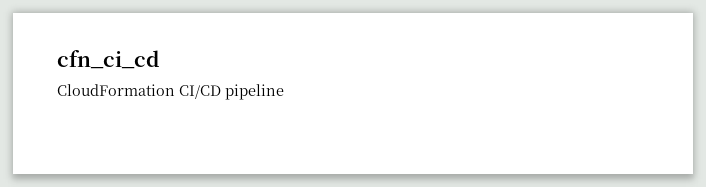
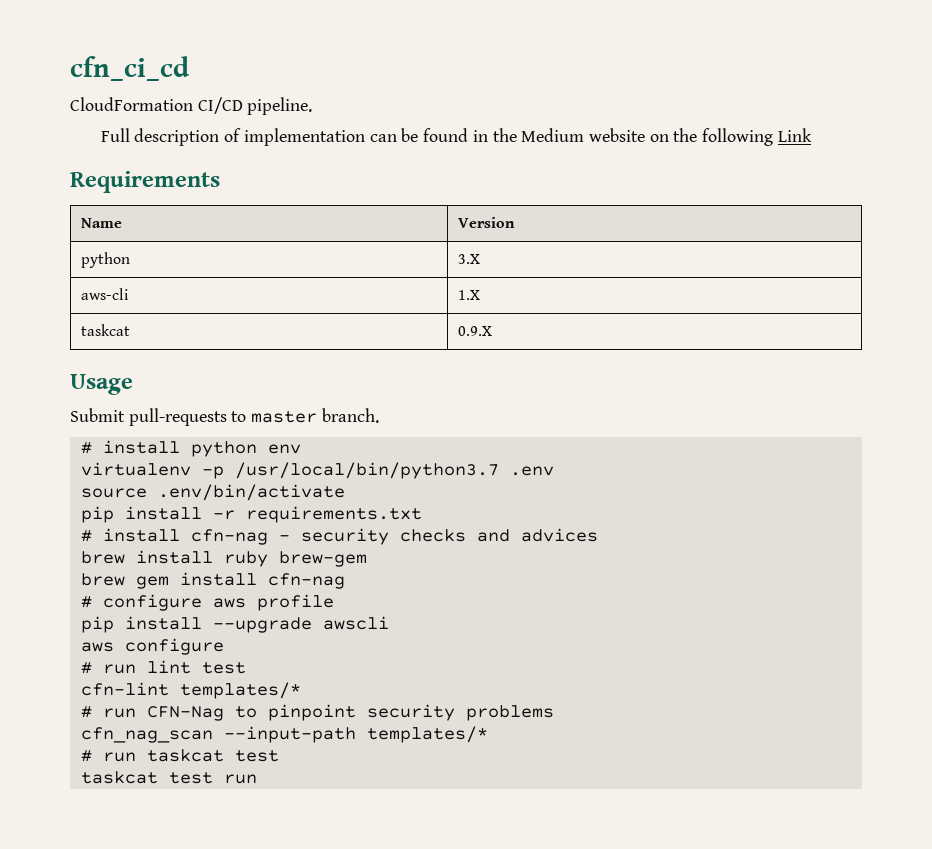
- CloudFormation CI/CD pipeline
+ CloudFormation CI/CD pipeline.
+ Full description of implementation can be found in the Medium website on the following Link
+ Requirements
+ Name | Version
+ python | 3.X
+ aws-cli | 1.X
+ taskcat | 0.9.X
+ Usage
+ Submit pull-requests to master branch.
+ # install python env
+ virtualenv -p /usr/local/bin/python3.7 .env
+ source .env/bin/activate
+ pip install -r requirements.txt
+ # install cfn-nag - security checks and advices
+ brew install ruby brew-gem
+ brew gem install cfn-nag
+ # configure aws profile
+ pip install --upgrade awscli
+ aws configure
+ # run lint test
+ cfn-lint templates/*
+ # run CFN-Nag to pinpoint security problems
+ cfn_nag_scan --input-path templates/*
+ # run taskcat test
+ taskcat test run

